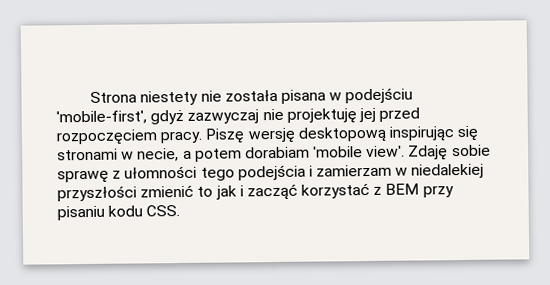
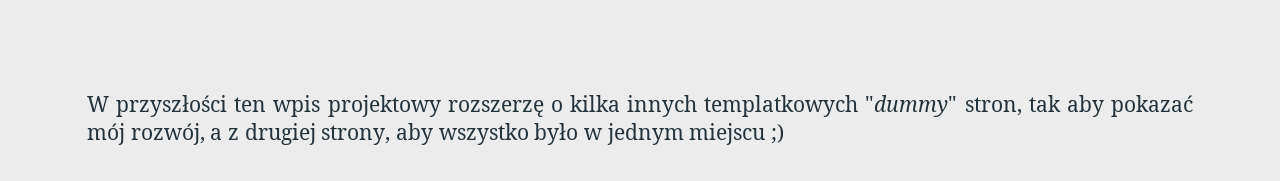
- Strona niestety nie została pisana w podejściu 'mobile-first', gdyż zazwyczaj nie projektuję jej przed rozpoczęciem pracy. Piszę wersję desktopową inspirując się stronami w necie, a potem dorabiam 'mobile view'. Zdaję sobie sprawę z ułomności tego podejścia i zamierzam w niedalekiej przyszłości zmienić to jak i zacząć korzystać z BEM przy pisaniu kodu CSS.
+ W przyszłości ten wpis projektowy rozszerzę o kilka innych templatkowych "dummy" stron, tak aby pokazać mój rozwój, a z drugiej strony, aby wszystko było w jednym miejscu ;)

